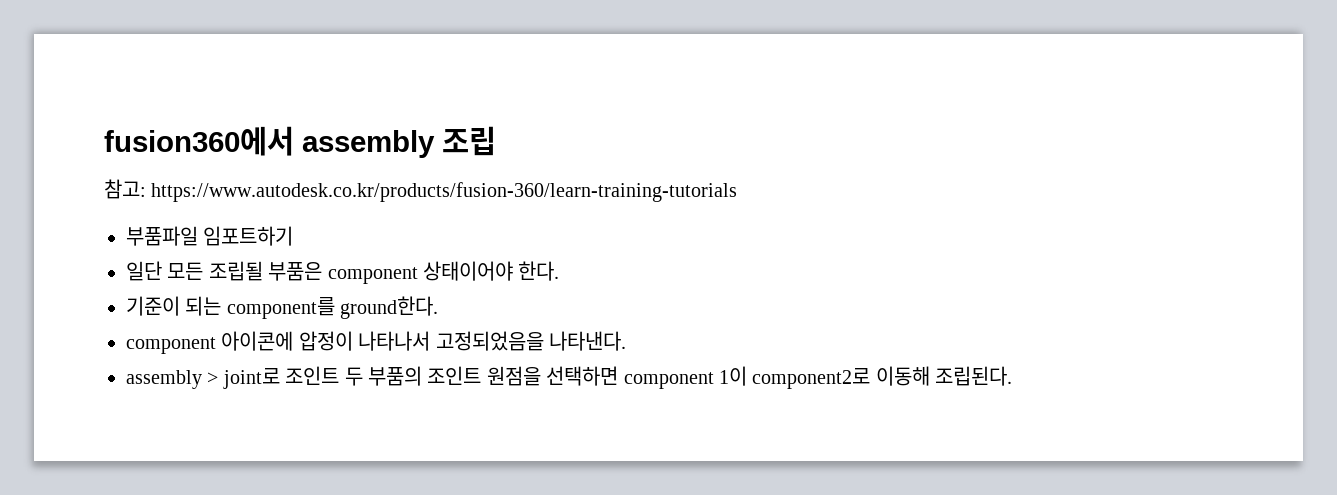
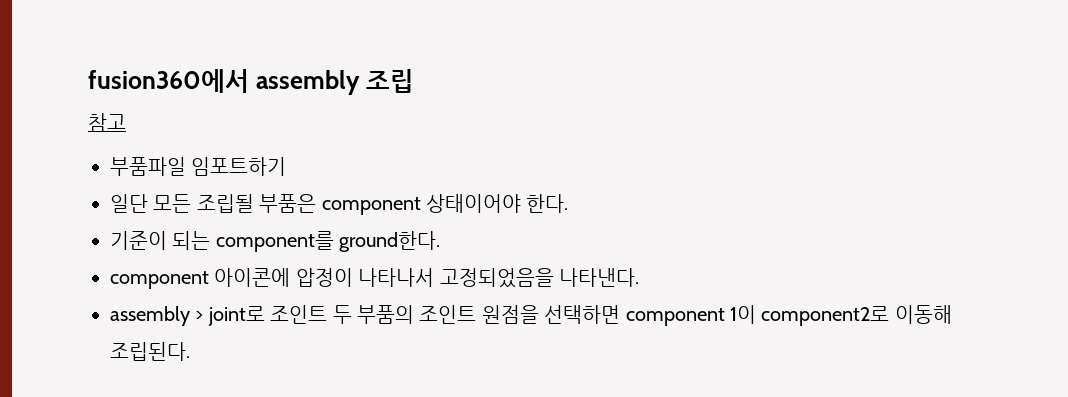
- 참고: https://www.autodesk.co.kr/products/fusion-360/learn-training-tutorials
+ 참고

